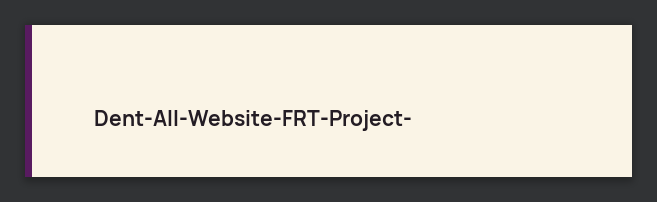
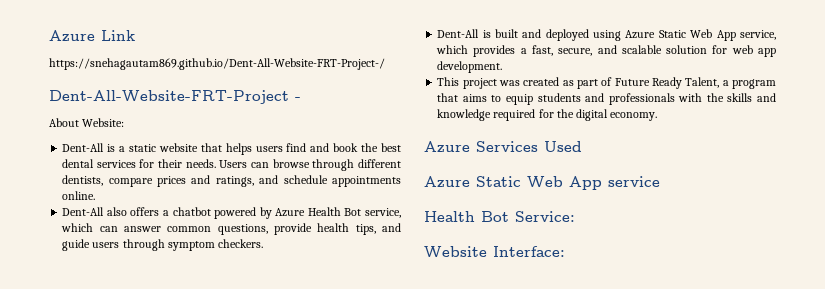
- Dent-All-Website-FRT-Project-
+ Azure Link
+ https://snehagautam869.github.io/Dent-All-Website-FRT-Project-/
+ Dent-All-Website-FRT-Project -
+ About Website:
+ Dent-All is a static website that helps users find and book the best dental services for their needs. Users can browse through different dentists, compare prices and ratings, and schedule appointments online.
+ Dent-All also offers a chatbot powered by Azure Health Bot service, which can answer common questions, provide health tips, and guide users through symptom checkers.
+ Dent-All is built and deployed using Azure Static Web App service, which provides a fast, secure, and scalable solution for web app development.
+ This project was created as part of Future Ready Talent, a program that aims to equip students and professionals with the skills and knowledge required for the digital economy.
+ Azure Services Used
+ Azure Static Web App service
+ Health Bot Service:
+ Website Interface:

